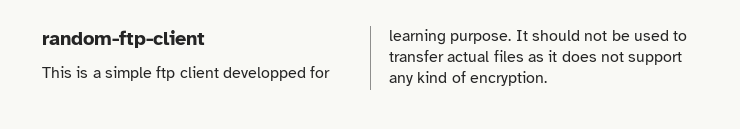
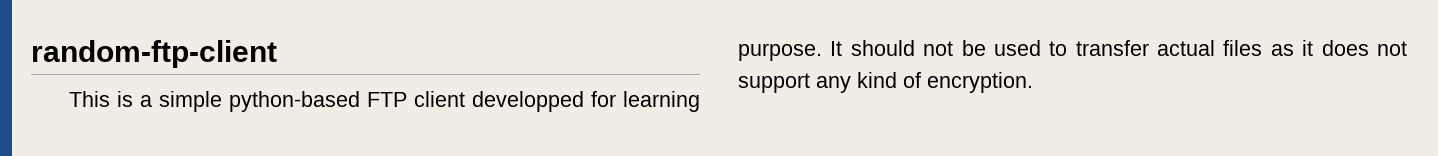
- This is a simple ftp client developped for learning purpose.
+ This is a simple python-based FTP client developped for learning purpose.

